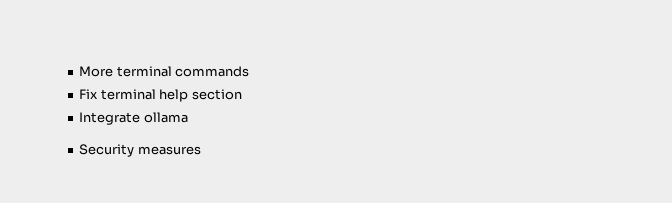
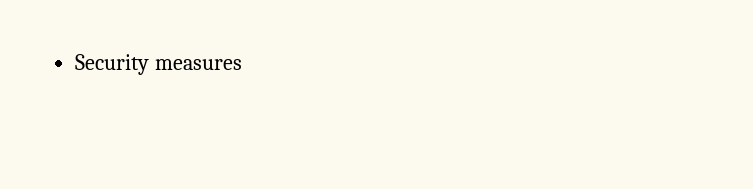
- More terminal commands
- Fix terminal help section
- Integrate ollama

